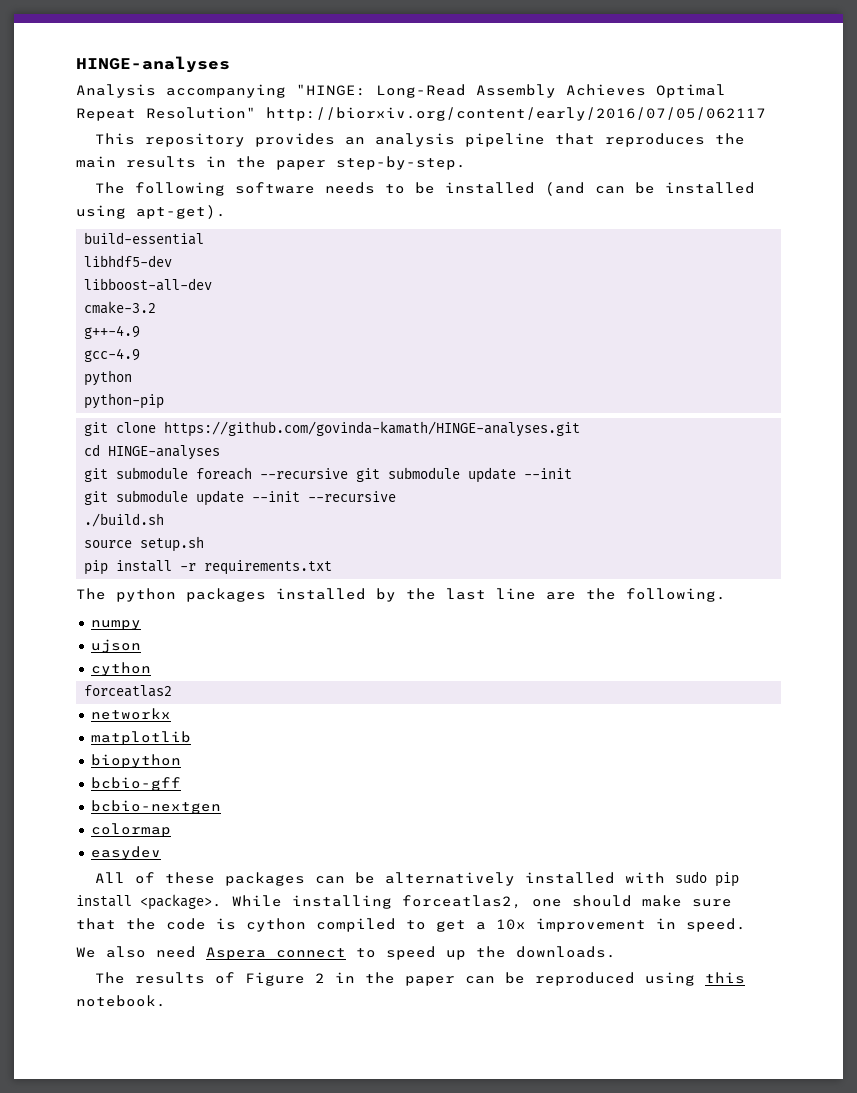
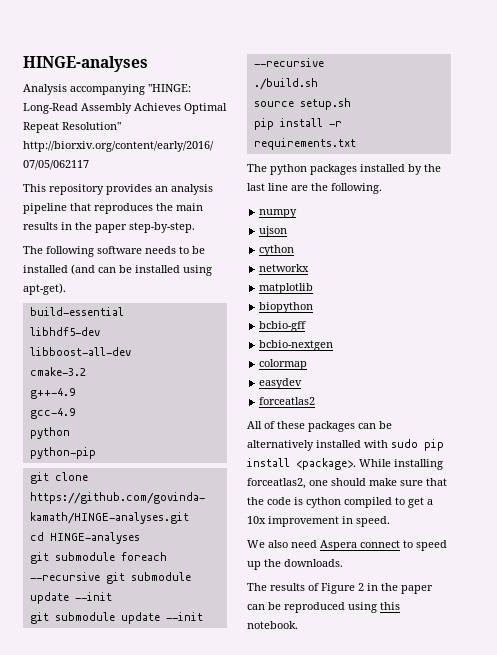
- forceatlas2
+ forceatlas2

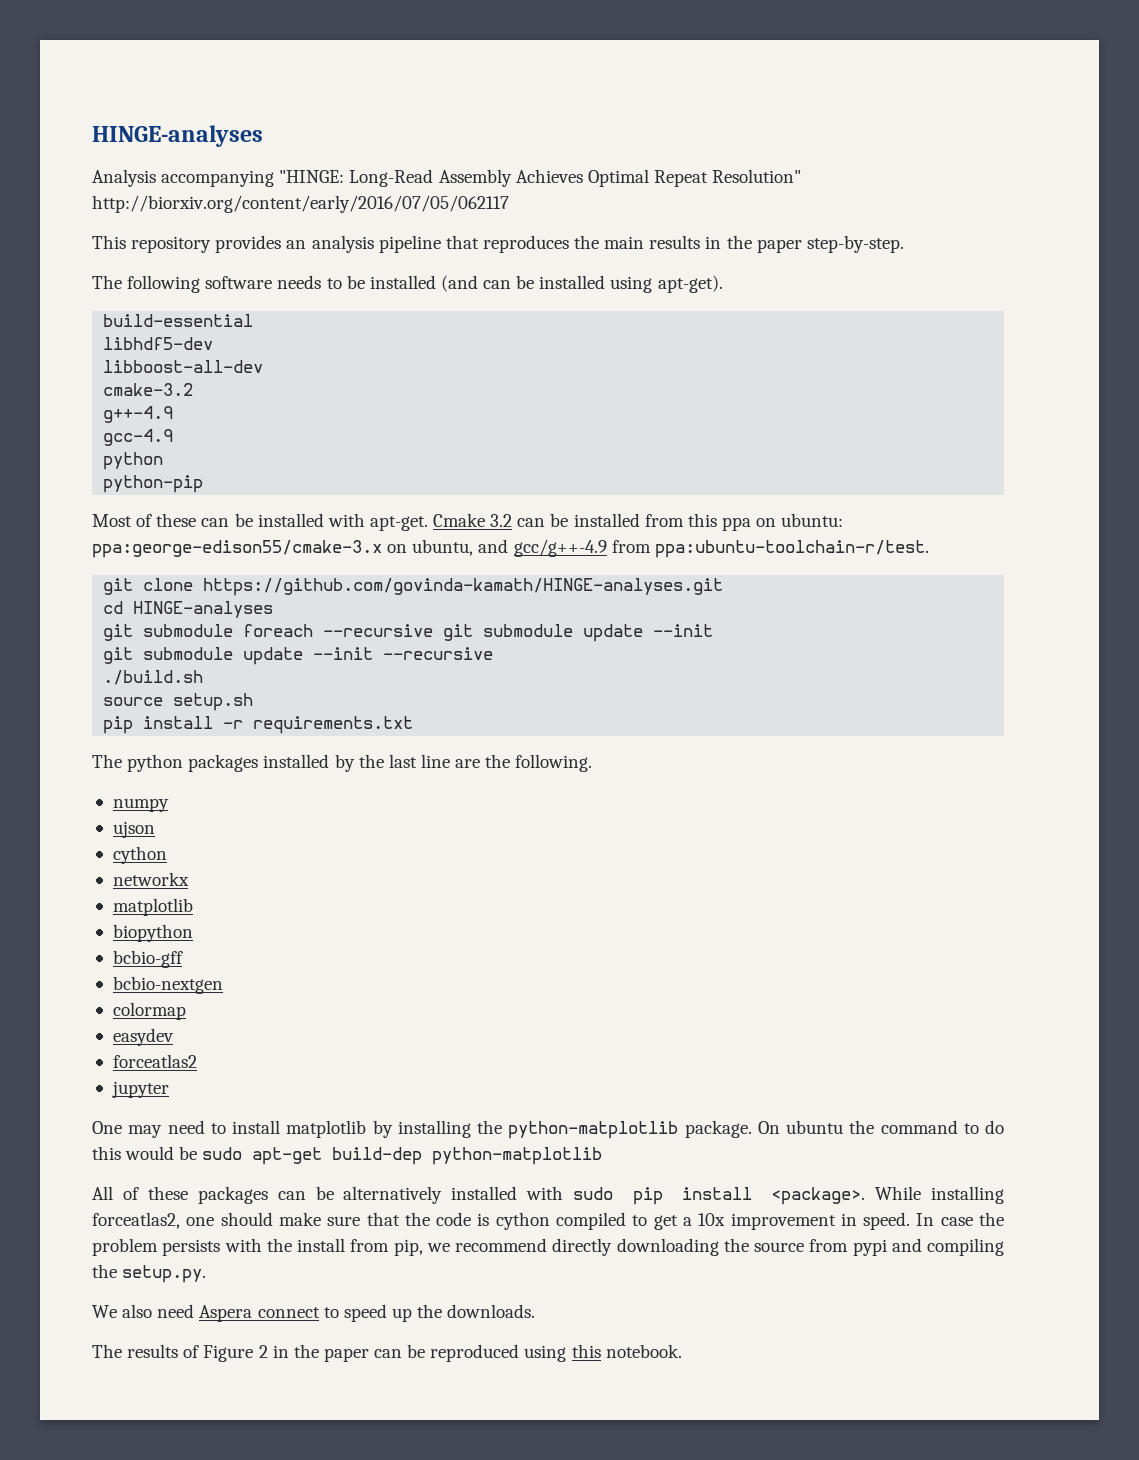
+ Most of these can be installed with apt-get. Cmake 3.2 can be installed from this ppa on ubuntu: ppa:george-edison55/cmake-3.x on ubuntu, and gcc/g++-4.9 from ppa:ubuntu-toolchain-r/test.
+ jupyter
+ One may need to install matplotlib by installing the python-matplotlib package. On ubuntu the command to do this would be sudo apt-get build-dep python-matplotlib
+ In case the problem persists with the install from pip, we recommend directly downloading the source from pypi and compiling the setup.py.

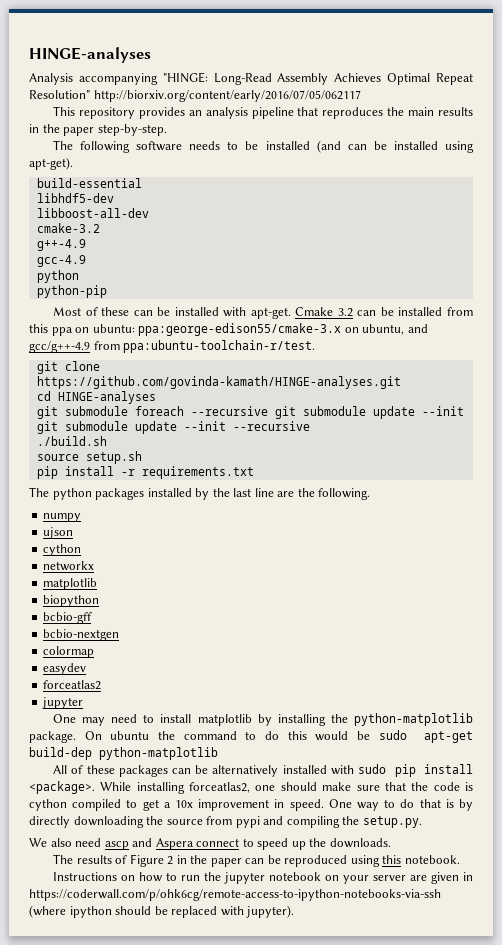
- In case the problem persists with the install from pip, we recommend directly downloading the source from pypi and compiling the setup.py.
+ One way to do that is by directly downloading the source from pypi and compiling the setup.py.
- We also need Aspera connect to speed up the downloads.
+ We also need ascp and Aspera connect to speed up the downloads.
+ Instructions on how to run the jupyter notebook on your server are given in https://coderwall.com/p/ohk6cg/remote-access-to-ipython-notebooks-via-ssh (where ipython should be replaced with jupyter).

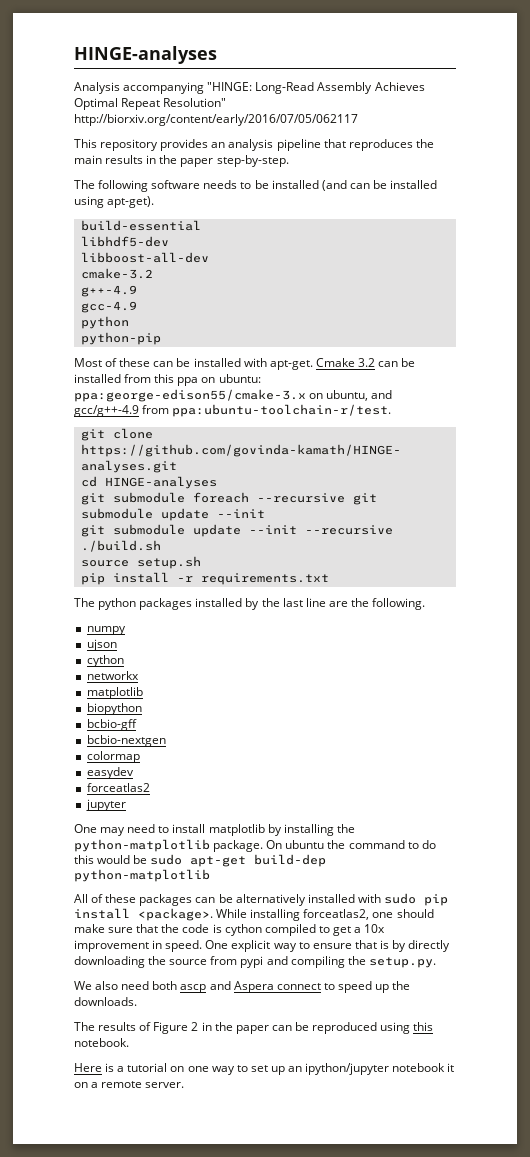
- One way to do that is by directly downloading the source from pypi and compiling the setup.py.
+ One explicit way to ensure that is by directly downloading the source from pypi and compiling the setup.py.
- We also need ascp and Aspera connect to speed up the downloads.
+ We also need both ascp and Aspera connect to speed up the downloads.
- Instructions on how to run the jupyter notebook on your server are given in https://coderwall.com/p/ohk6cg/remote-access-to-ipython-notebooks-via-ssh (where ipython should be replaced with jupyter).
+ Here is a tutorial on one way to set up an ipython/jupyter notebook it on a remote server.

